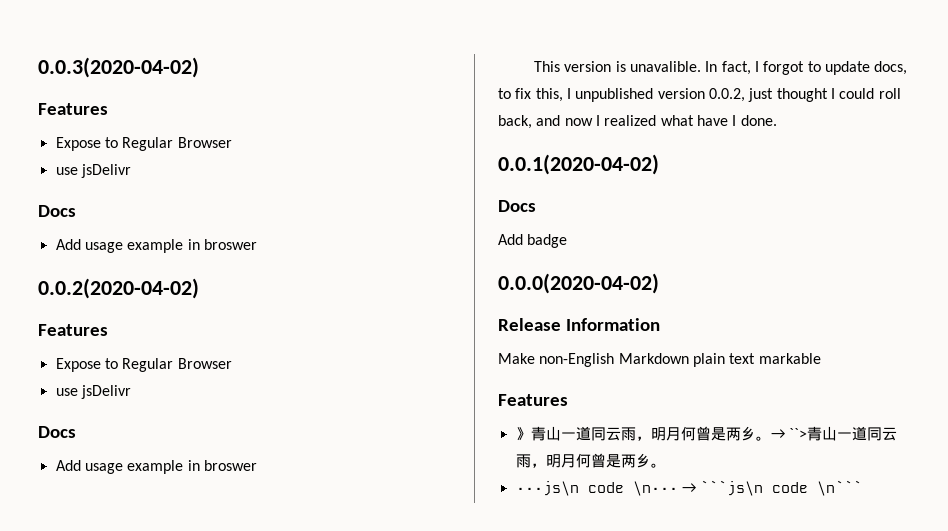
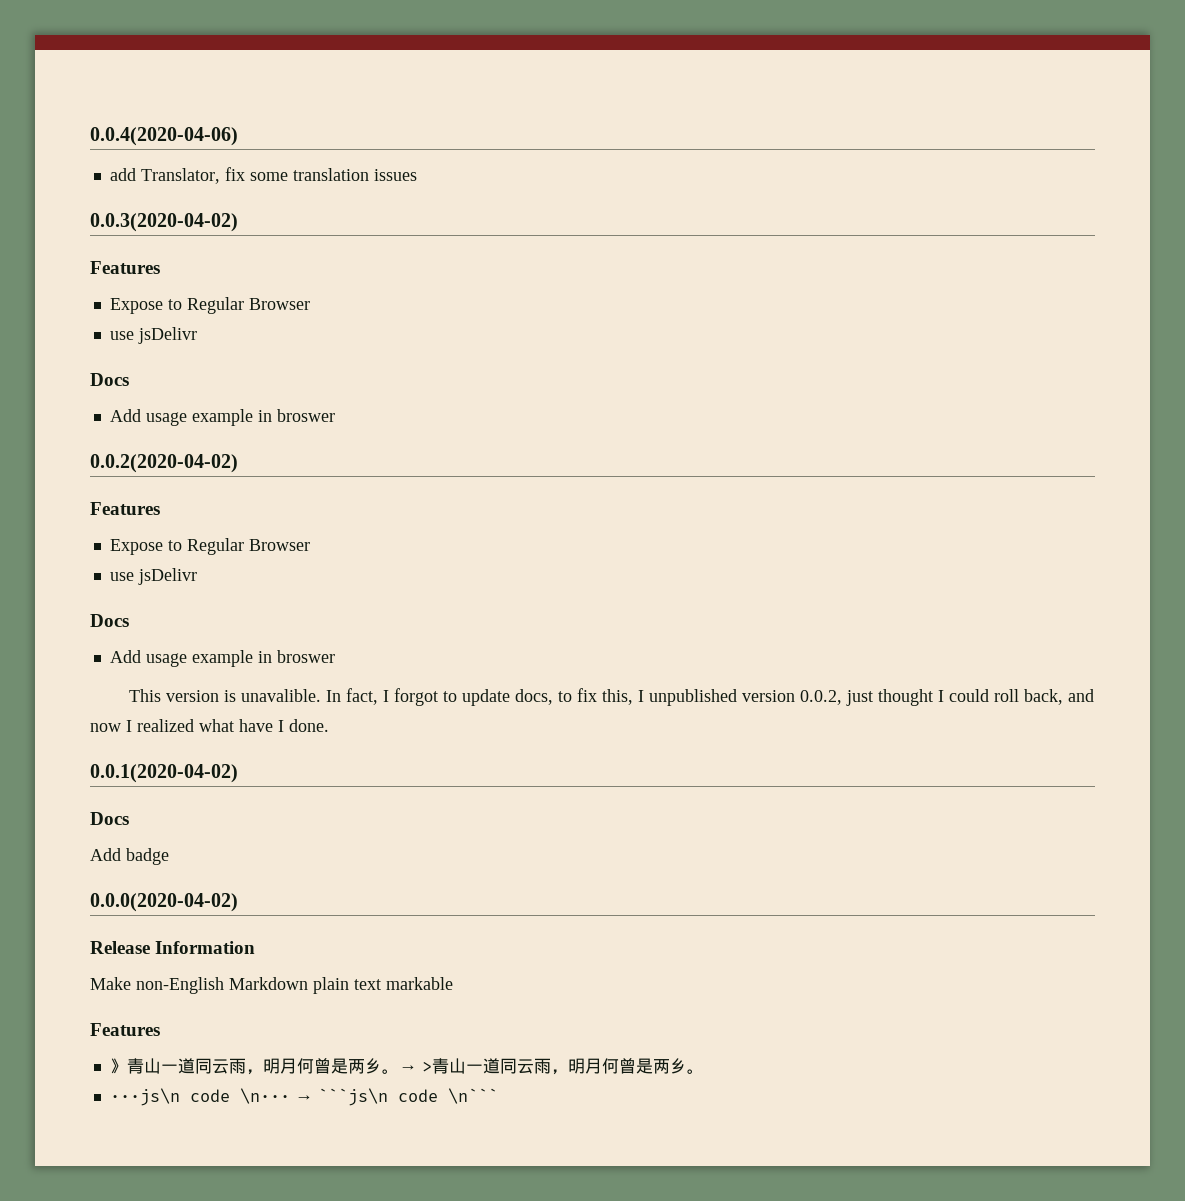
+ 0.0.4(2020-04-06)
+ add Translator, fix some translation issues
- → ``>青山一道同云雨，明月何曾是两乡。
+ → >青山一道同云雨，明月何曾是两乡。

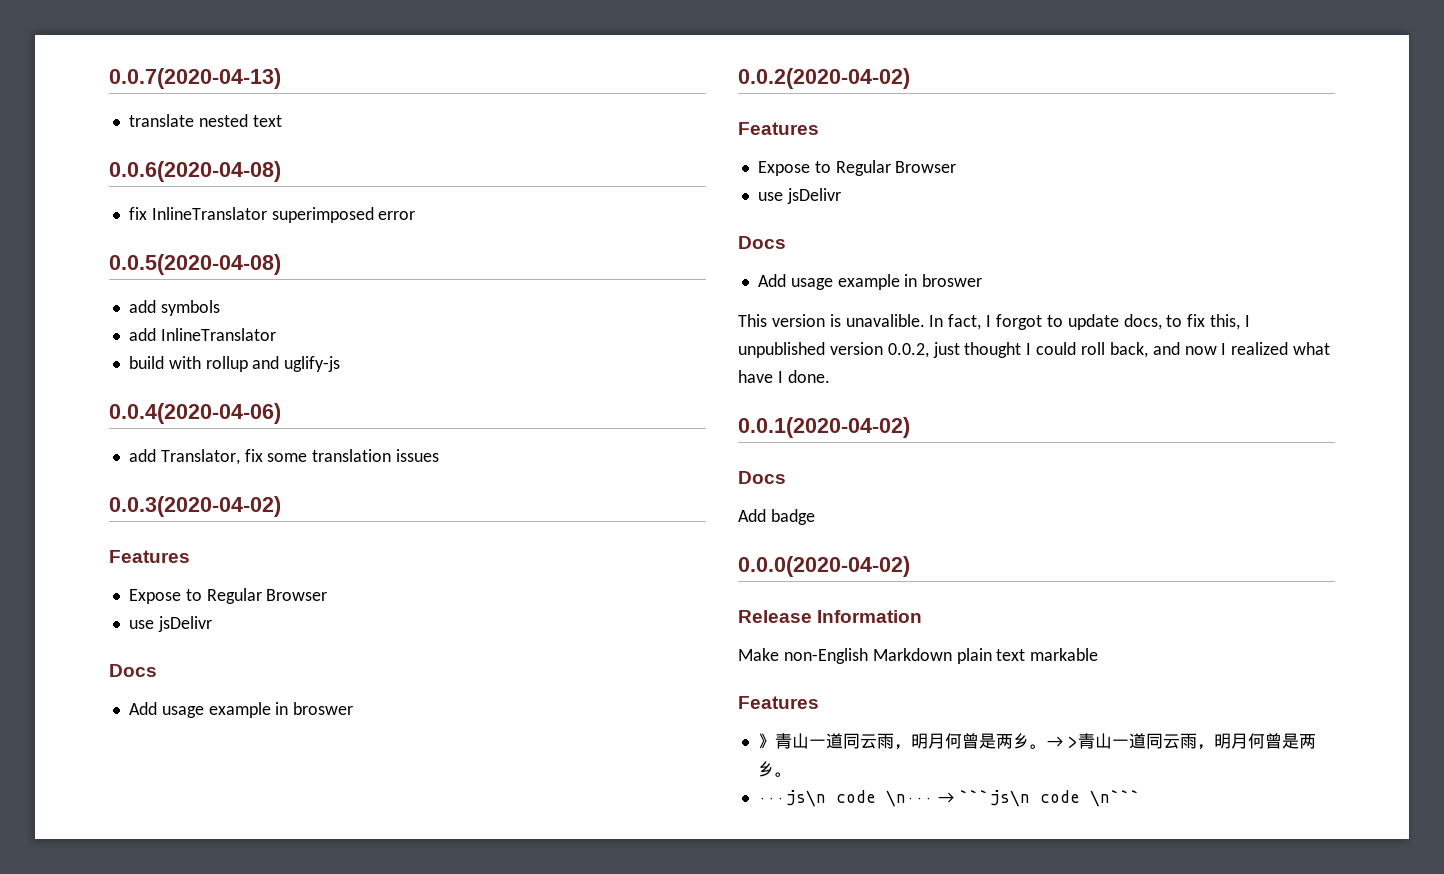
+ 0.0.7(2020-04-13)
+ translate nested text
+ 0.0.6(2020-04-08)
+ fix InlineTranslator superimposed error
+ 0.0.5(2020-04-08)
+ add symbols
+ add InlineTranslator
+ build with rollup and uglify-js

